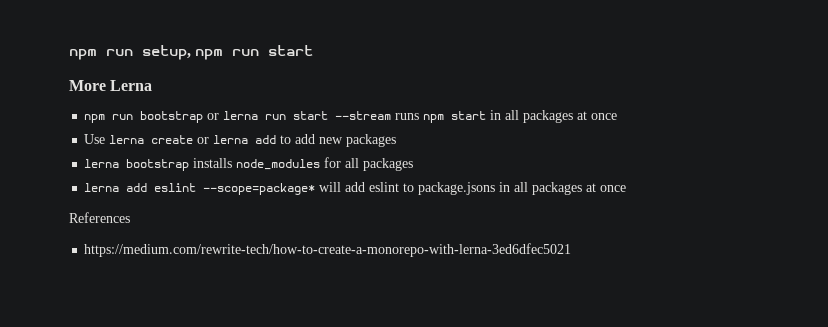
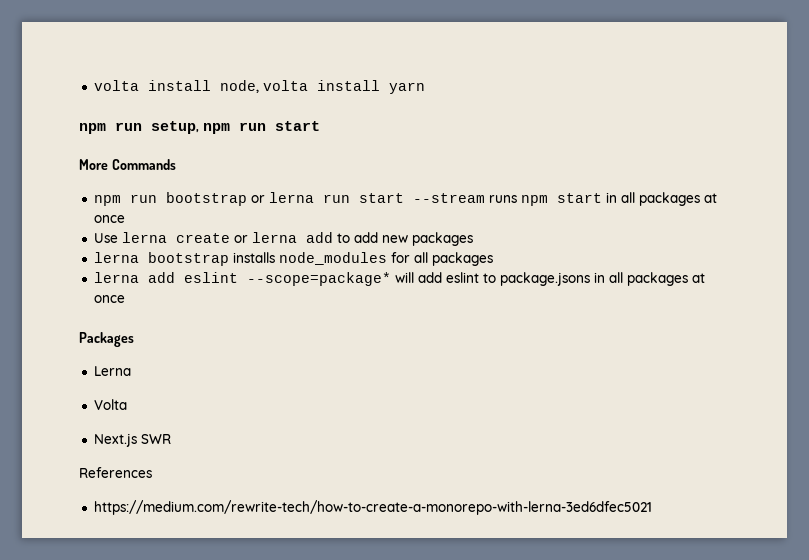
+ volta install node, volta install yarn
- More Lerna
+ More Commands
+ Packages
+ Lerna
+ Volta
+ Next.js SWR

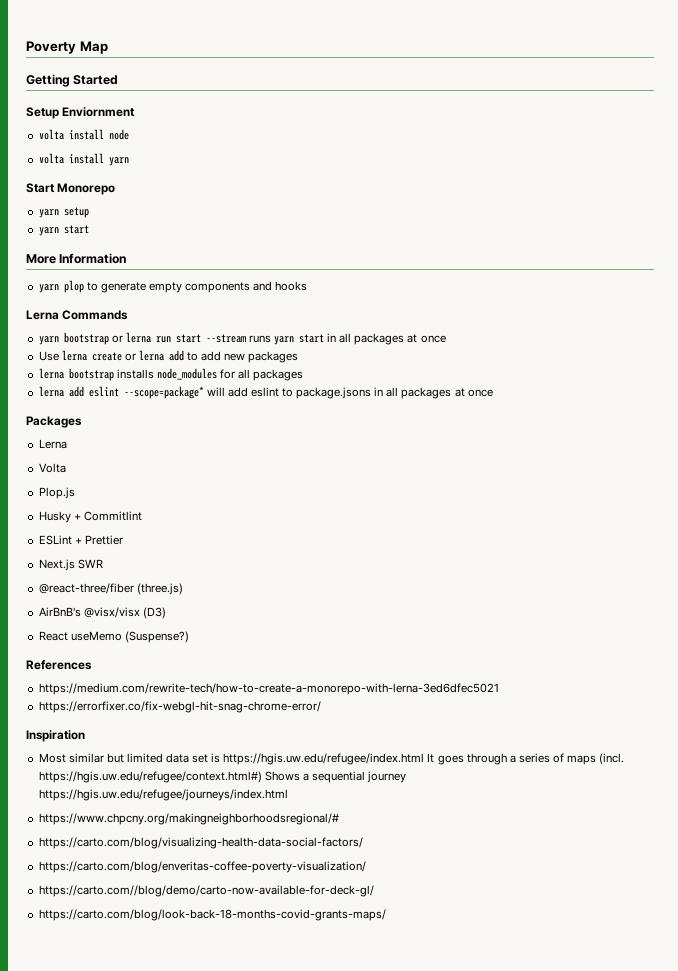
- volta install node, volta install yarn
+ Poverty Map
+ Getting Started
+ Setup Enviornment
+ volta install node
+ volta install yarn
- npm run setup, npm run start
- More Commands
+ Start Monorepo
+ yarn setup
+ yarn start
+ More Information
+ yarn plop to generate empty components and hooks
+ Lerna Commands
- npm run bootstrap or lerna run start --stream runs npm start in all packages at once
+ yarn bootstrap or lerna run start --stream runs yarn start in all packages at once
+ Plop.js
+ Husky + Commitlint
+ ESLint + Prettier
  Next.js SWR
+ @react-three/fiber (three.js)
+ AirBnB's @visx/visx (D3)
+ React useMemo (Suspense?)
  References
  https://medium.com/rewrite-tech/how-to-create-a-monorepo-with-lerna-3ed6dfec5021
+ https://errorfixer.co/fix-webgl-hit-snag-chrome-error/
+ Inspiration
+ Most similar but limited data set is https://hgis.uw.edu/refugee/index.html It goes through a series of maps (incl. https://hgis.uw.edu/refugee/context.html#) Shows a sequential journey https://hgis.uw.edu/refugee/journeys/index.html
+ https://www.chpcny.org/makingneighborhoodsregional/#
+ https://carto.com/blog/visualizing-health-data-social-factors/
+ https://carto.com/blog/enveritas-coffee-poverty-visualization/
+ https://carto.com//blog/demo/carto-now-available-for-deck-gl/
+ https://carto.com/blog/look-back-18-months-covid-grants-maps/

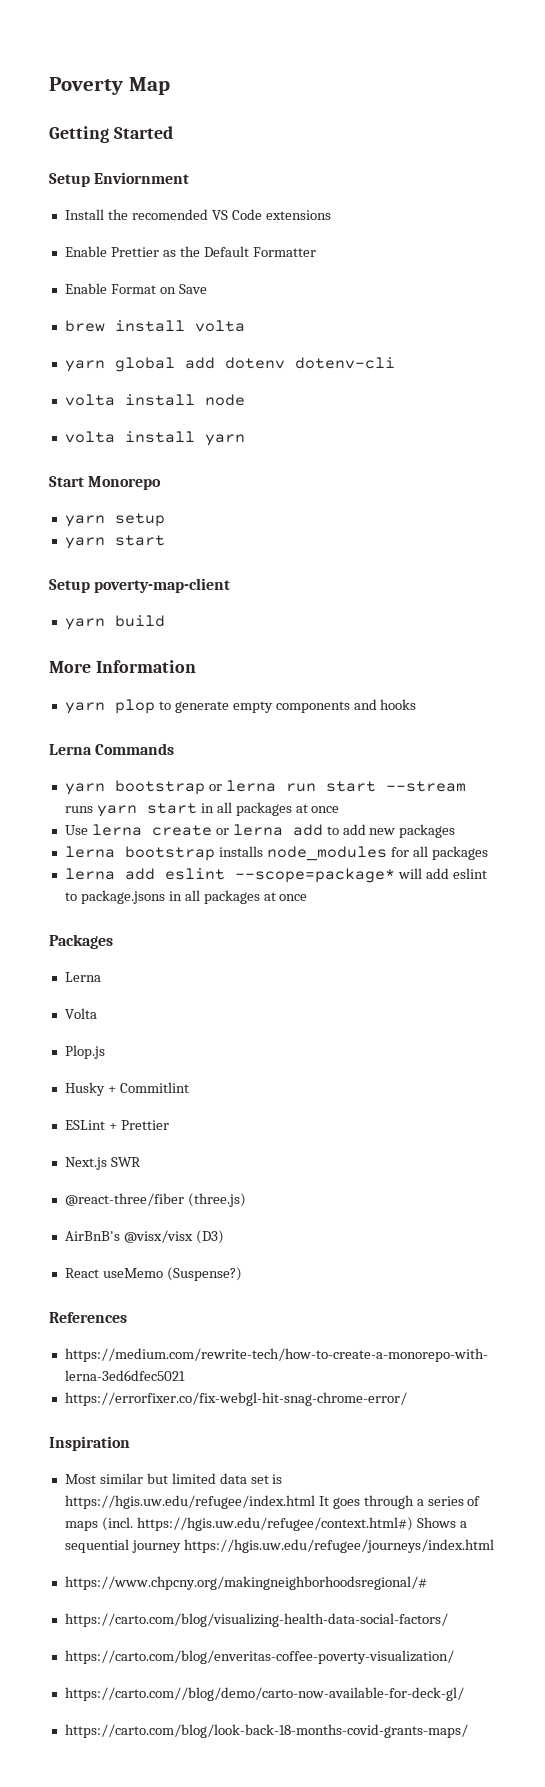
+ Install the recomended VS Code extensions
+ Enable Prettier as the Default Formatter
+ Enable Format on Save
+ brew install volta
+ yarn global add dotenv dotenv-cli
+ Setup poverty-map-client
+ yarn build

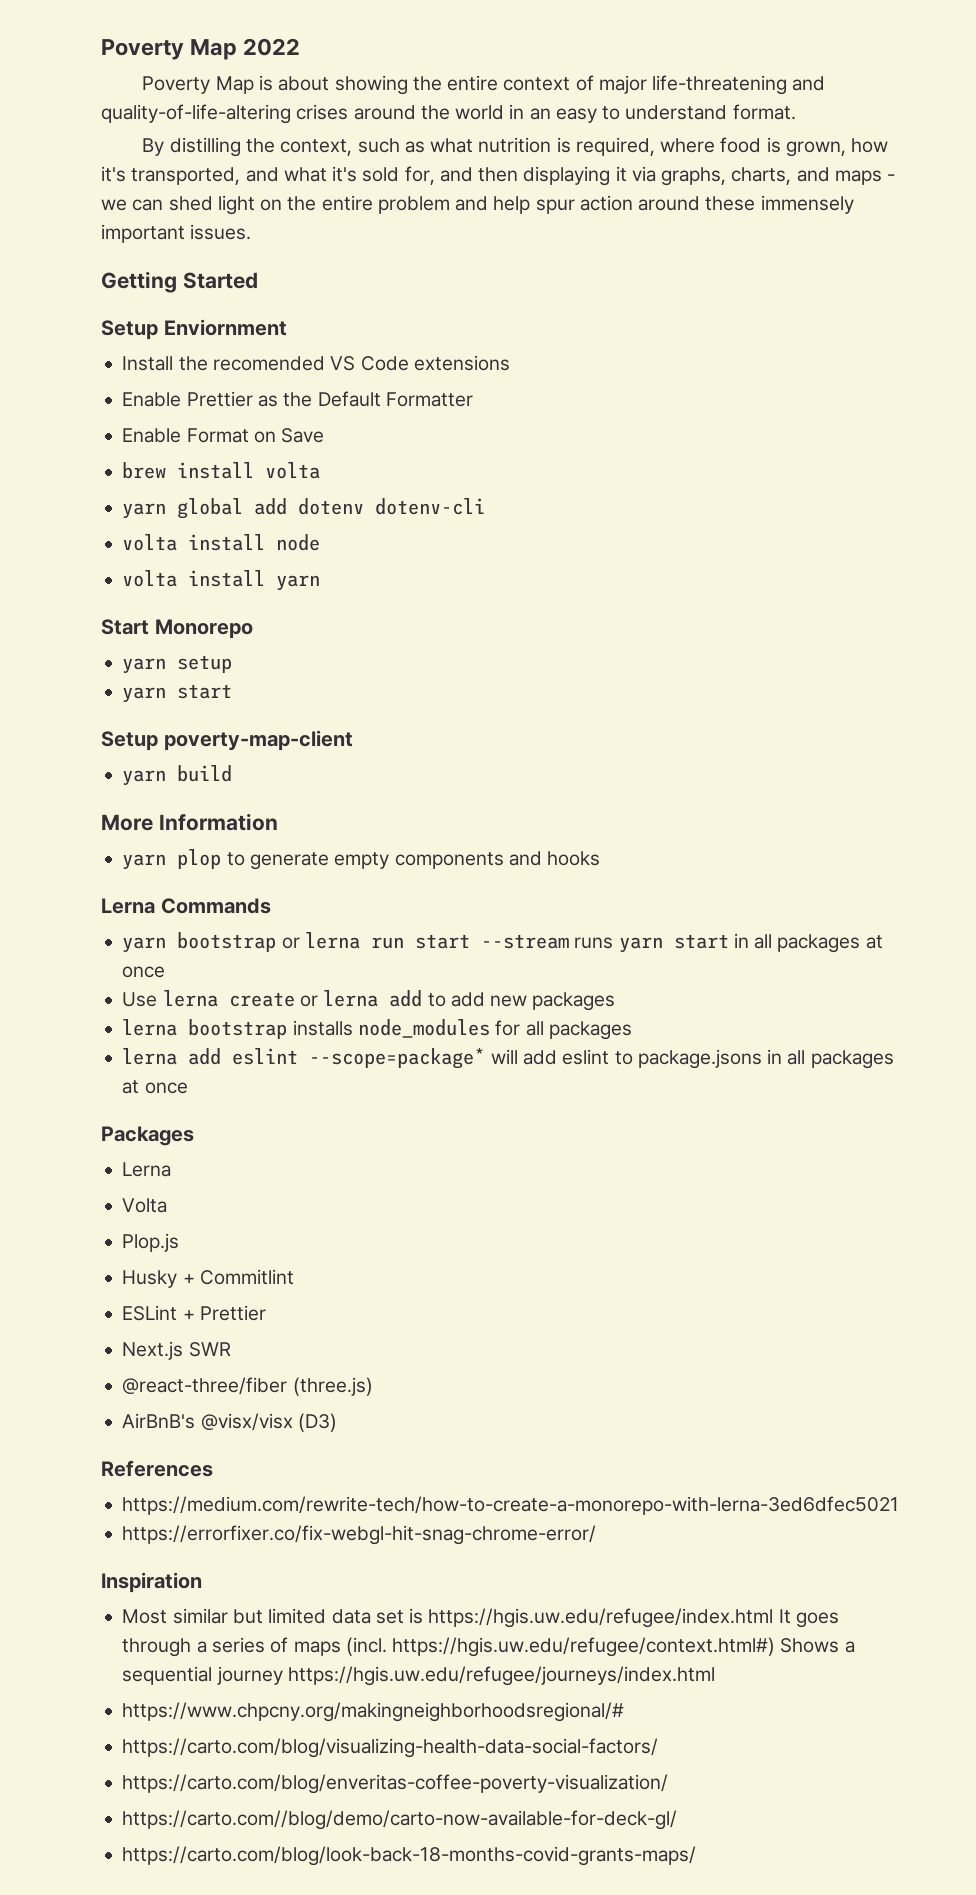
- Poverty Map
+ Poverty Map 2022
+ Poverty Map is about showing the entire context of major life-threatening and quality-of-life-altering crises around the world in an easy to understand format.
+ By distilling the context, such as what nutrition is required, where food is grown, how it's transported, and what it's sold for, and then displaying it via graphs, charts, and maps - we can shed light on the entire problem and help spur action around these immensely important issues.
- React useMemo (Suspense?)

